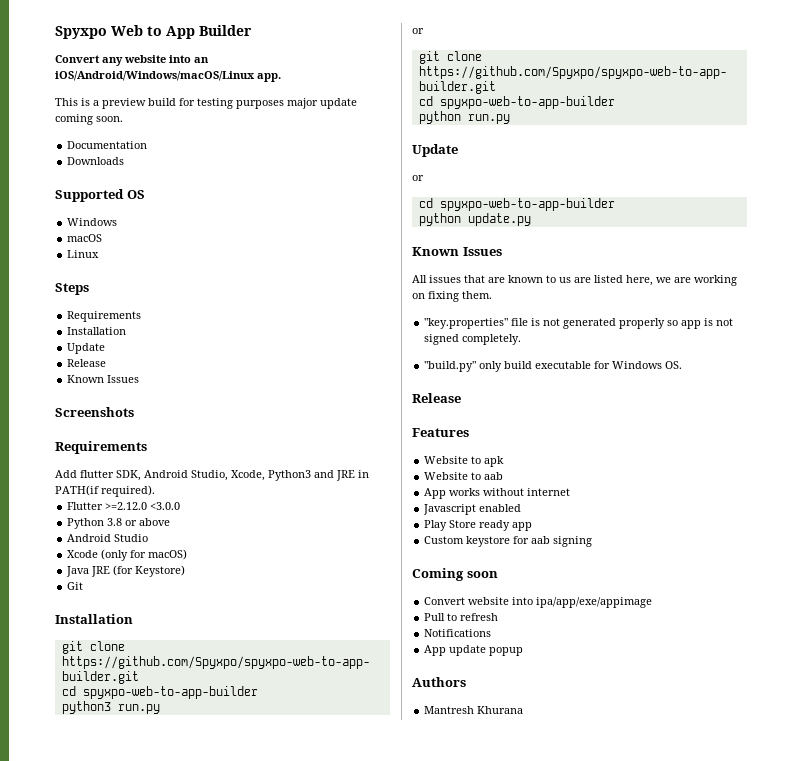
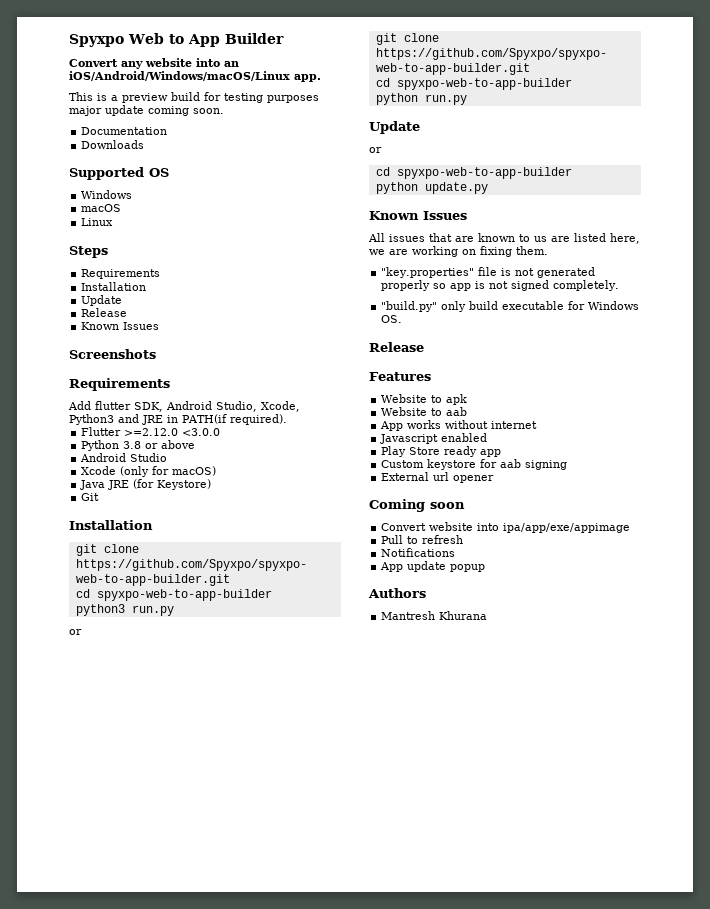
+ External url opener

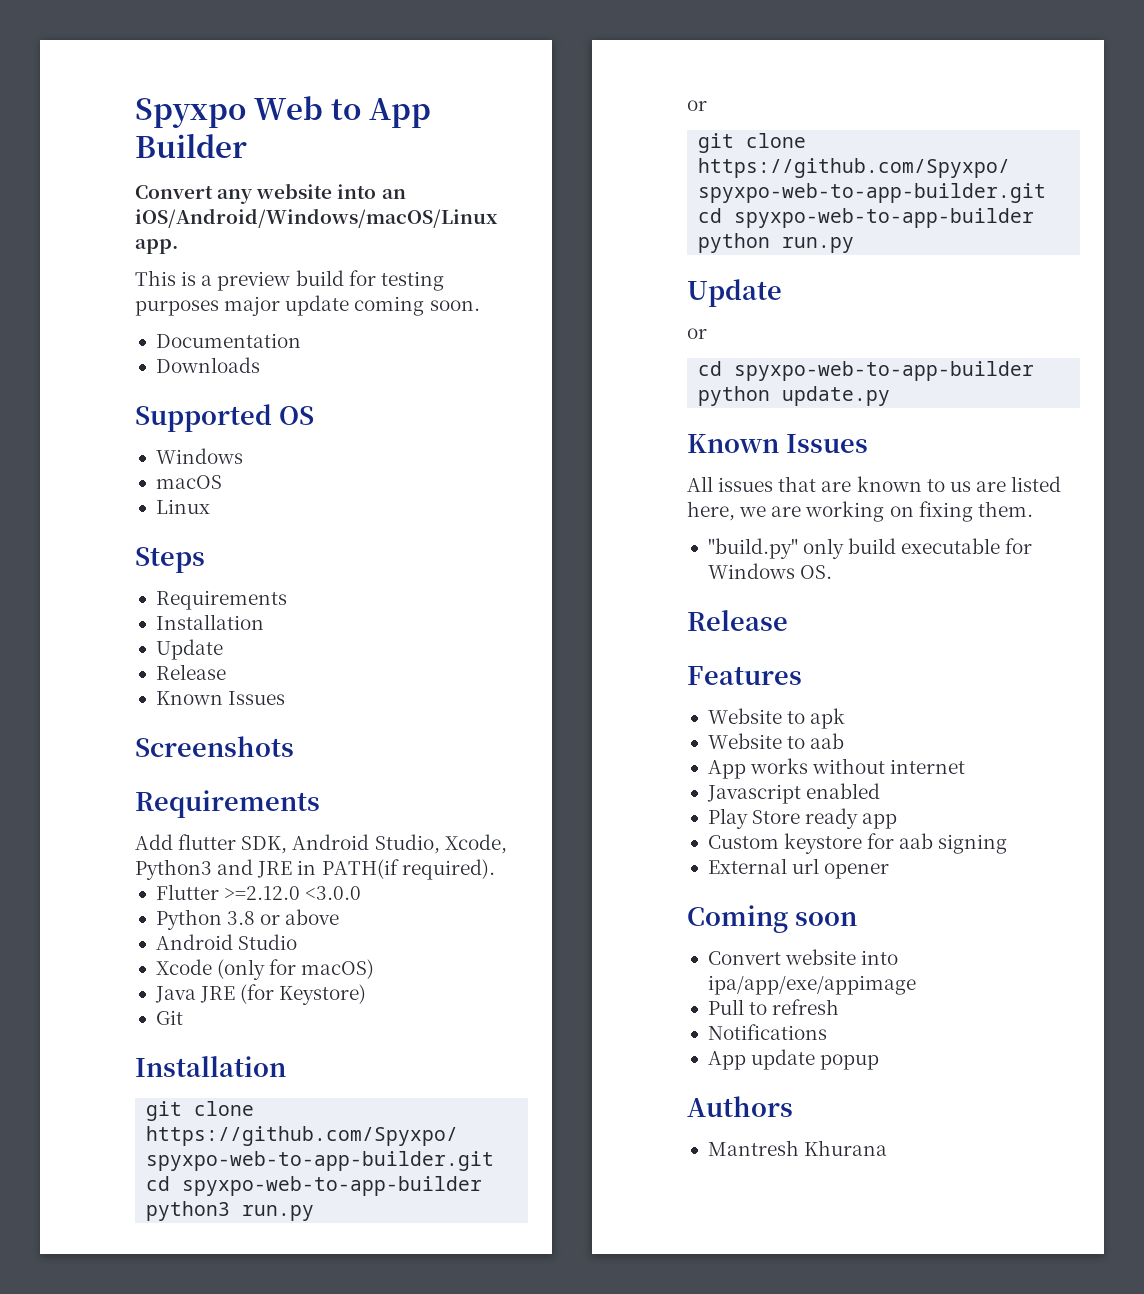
- "key.properties" file is not generated properly so app is not signed completely.

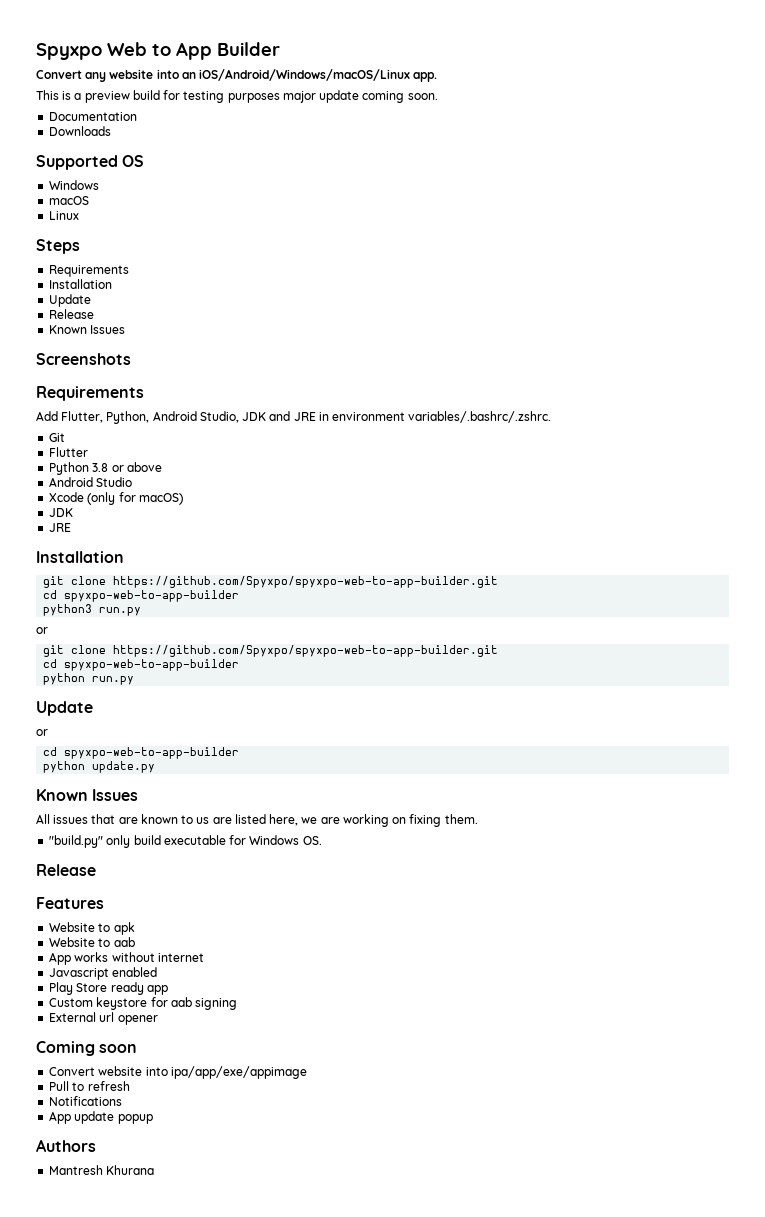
- Add flutter SDK, Android Studio, Xcode, Python3 and JRE in PATH(if required).
+ Add Flutter, Python, Android Studio, JDK and JRE in environment variables/.bashrc/.zshrc.
+ Git
- Flutter >=2.12.0 <3.0.0
+ Flutter
  Xcode (only for macOS)
- Java JRE (for Keystore)
- Git
+ JDK
+ JRE

